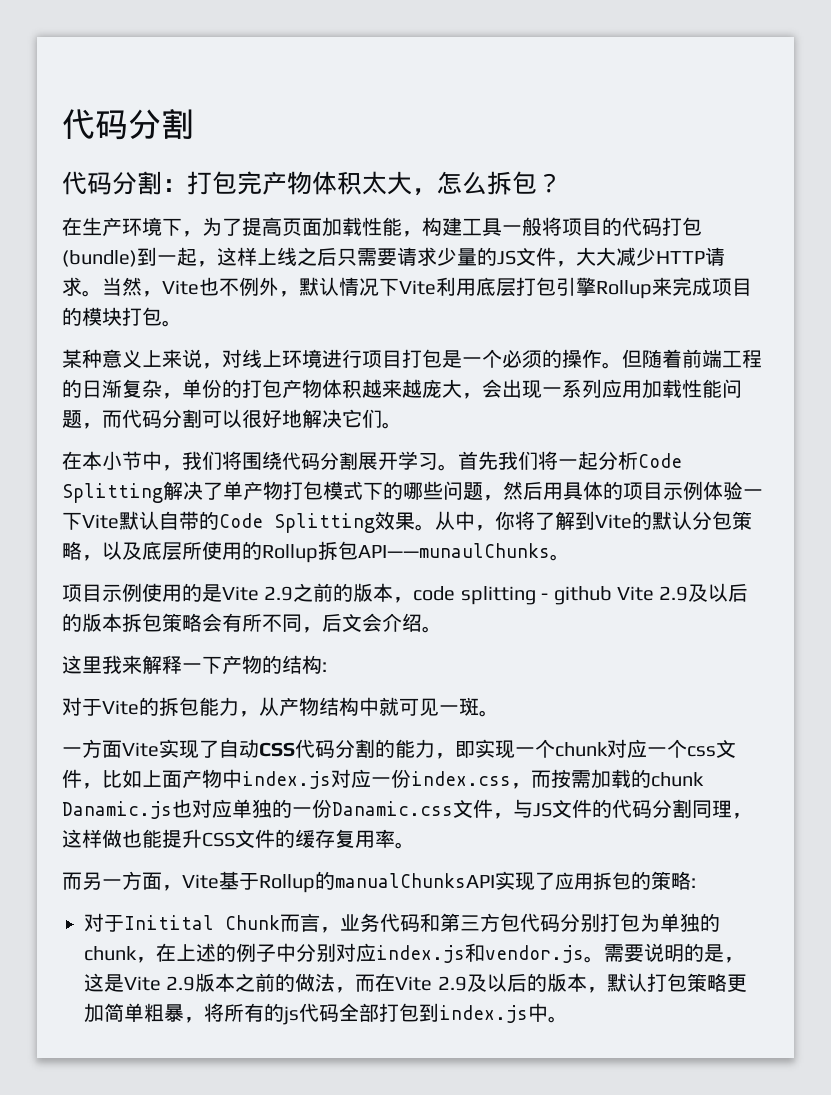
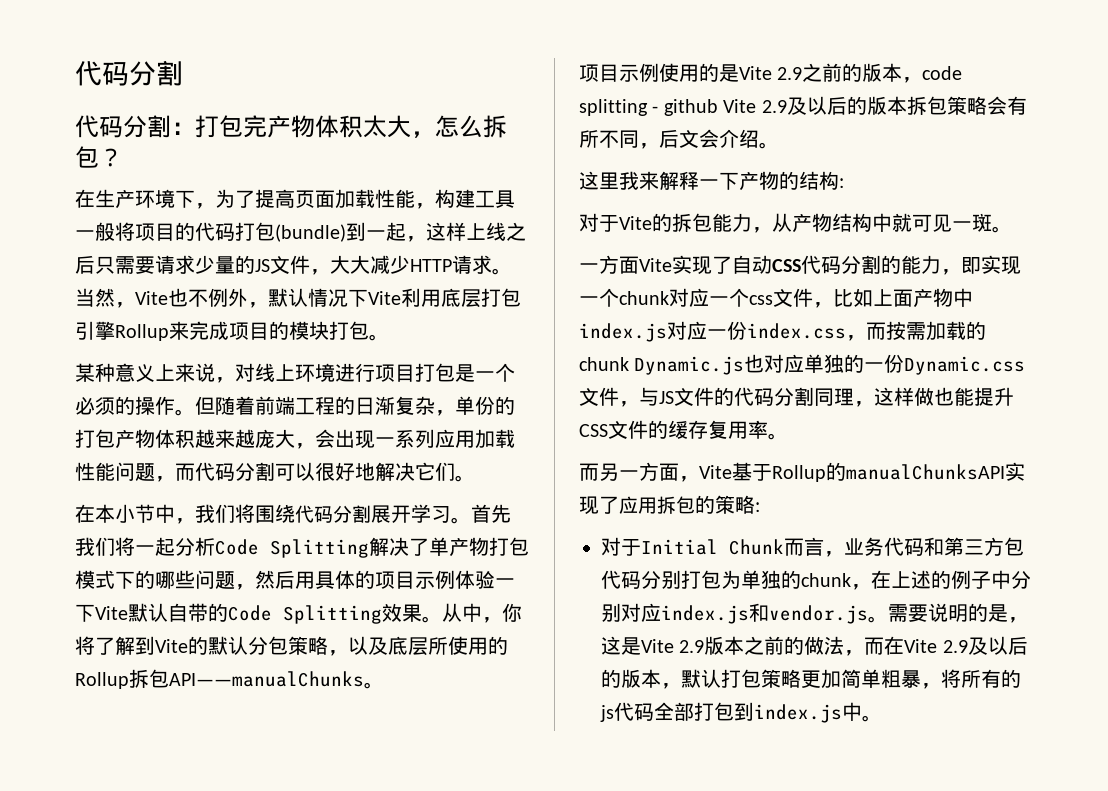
- 从中，你将了解到Vite的默认分包策略，以及底层所使用的Rollup拆包API——munaulChunks。
+ 从中，你将了解到Vite的默认分包策略，以及底层所使用的Rollup拆包API——manualChunks。
- 一方面Vite实现了自动CSS代码分割的能力，即实现一个chunk对应一个css文件，比如上面产物中index.js对应一份index.css，而按需加载的chunk Danamic.js也对应单独的一份Danamic.css文件，与JS文件的代码分割同理，这样做也能提升CSS文件的缓存复用率。
+ 一方面Vite实现了自动CSS代码分割的能力，即实现一个chunk对应一个css文件，比如上面产物中index.js对应一份index.css，而按需加载的chunk Dynamic.js也对应单独的一份Dynamic.css文件，与JS文件的代码分割同理，这样做也能提升CSS文件的缓存复用率。
- 对于Initital Chunk而言，业务代码和第三方包代码分别打包为单独的chunk，在上述的例子中分别对应index.js和vendor.js。
+ 对于Initial Chunk而言，业务代码和第三方包代码分别打包为单独的chunk，在上述的例子中分别对应index.js和vendor.js。

